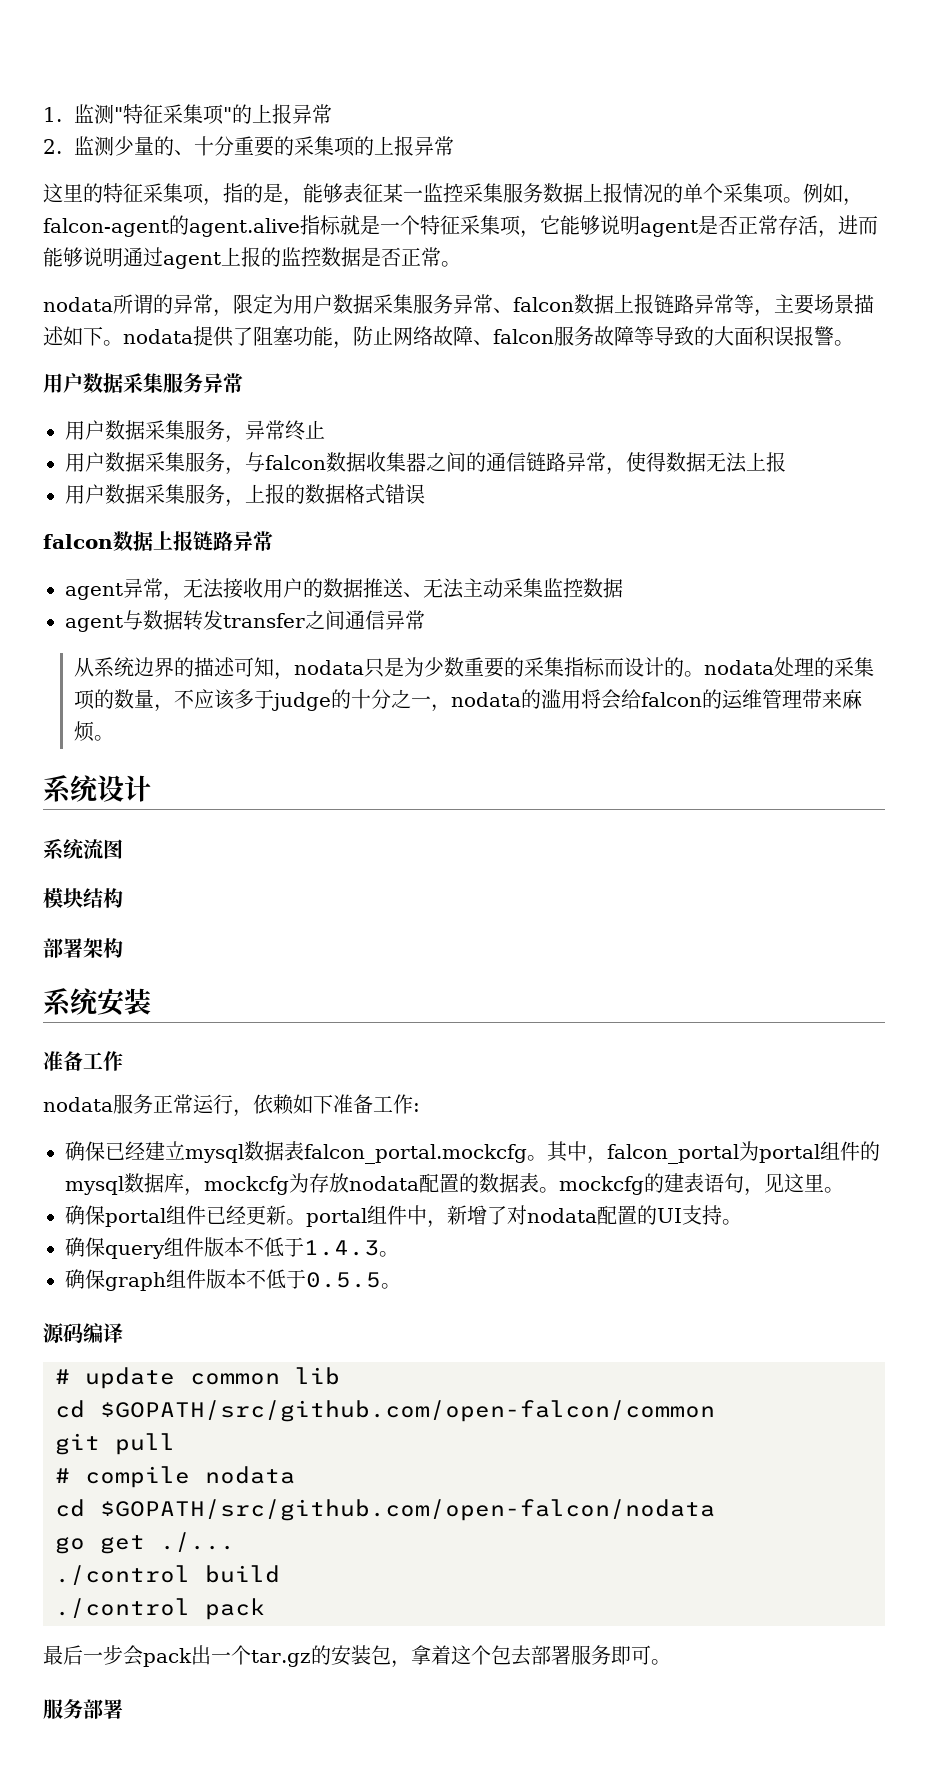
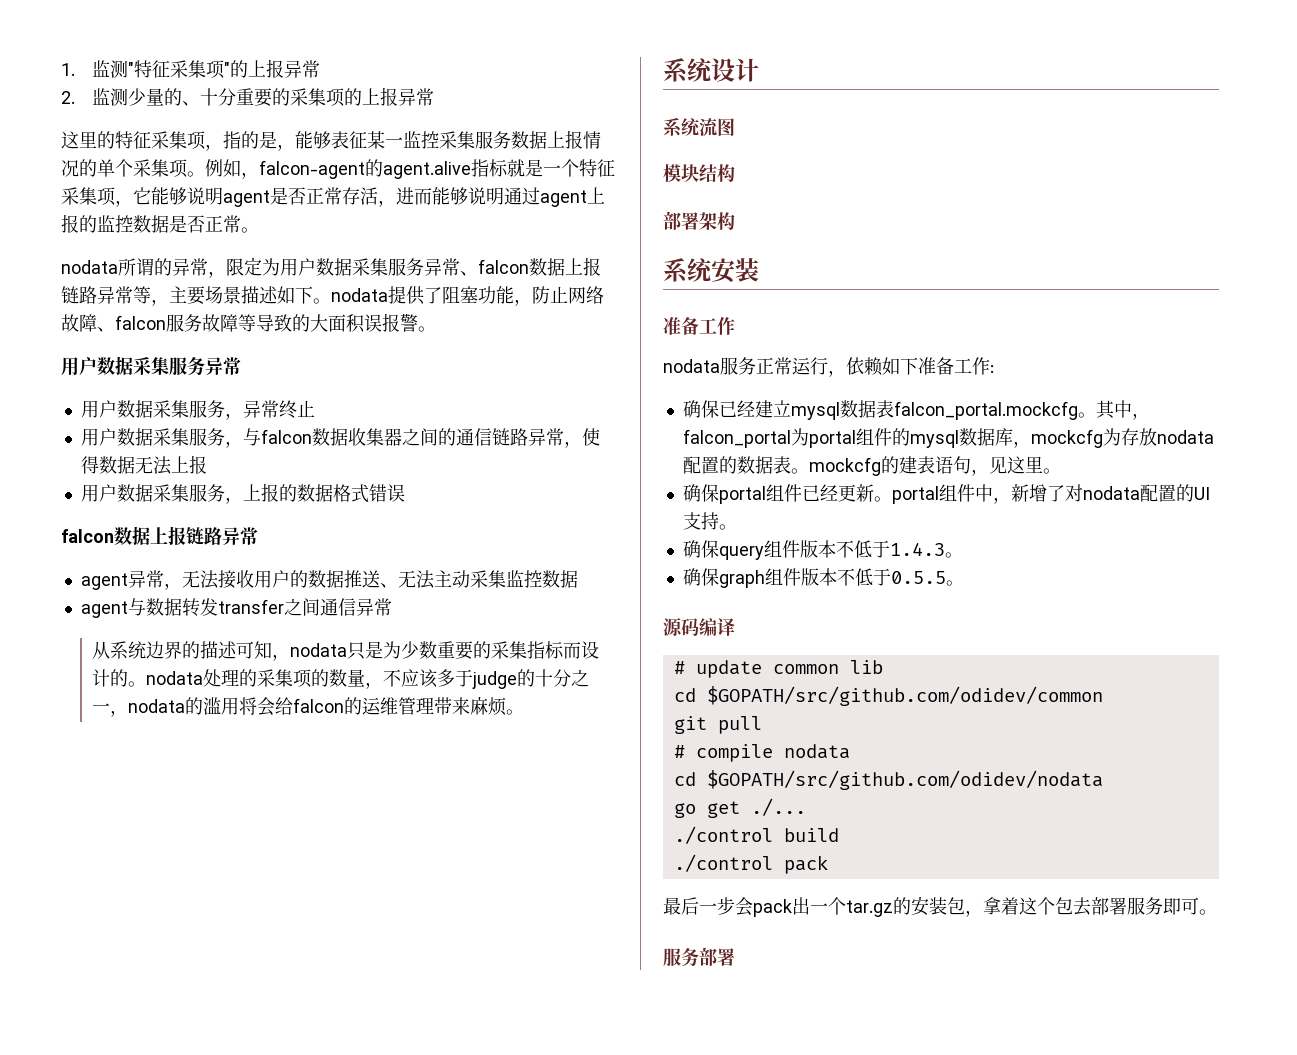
- cd $GOPATH/src/github.com/open-falcon/common
+ cd $GOPATH/src/github.com/odidev/common
- cd $GOPATH/src/github.com/open-falcon/nodata
+ cd $GOPATH/src/github.com/odidev/nodata

